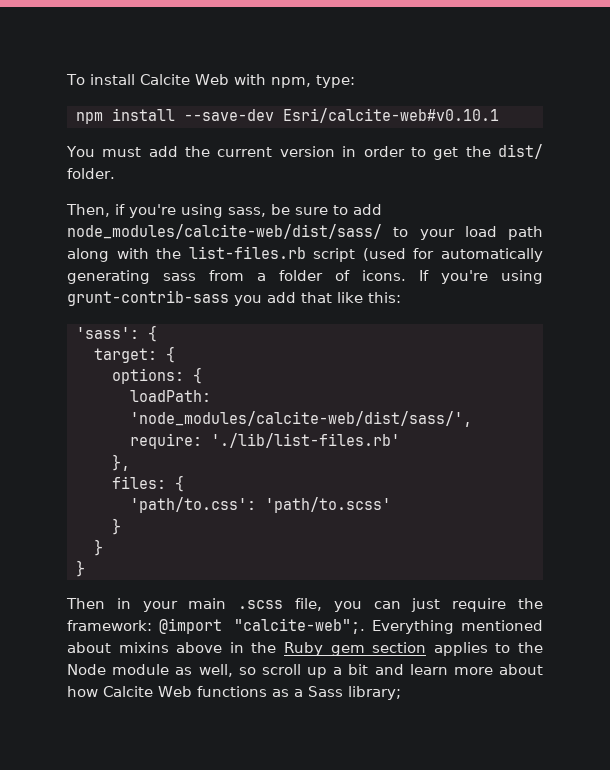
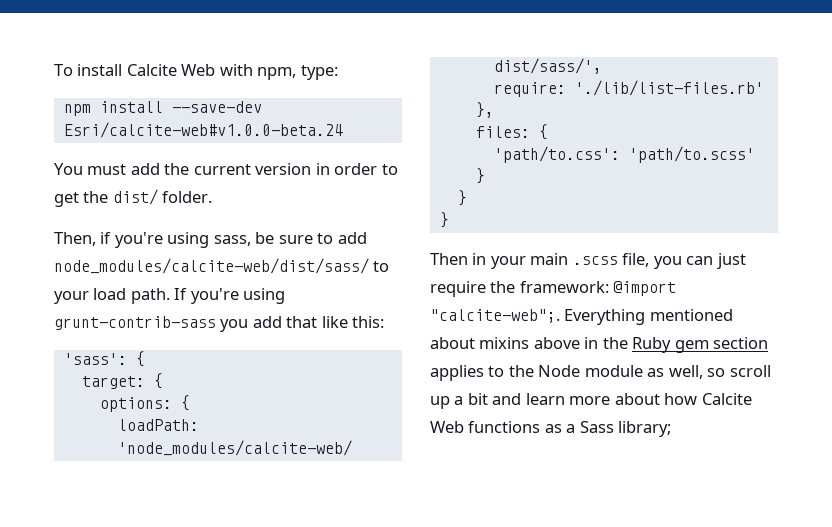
- npm install --save-dev Esri/calcite-web#v0.10.1
+ npm install --save-dev Esri/calcite-web#v1.0.0-beta.24
- Then, if you're using sass, be sure to add node_modules/calcite-web/dist/sass/ to your load path along with the list-files.rb script (used for automatically generating sass from a folder of icons.
+ Then, if you're using sass, be sure to add node_modules/calcite-web/dist/sass/ to your load path.

